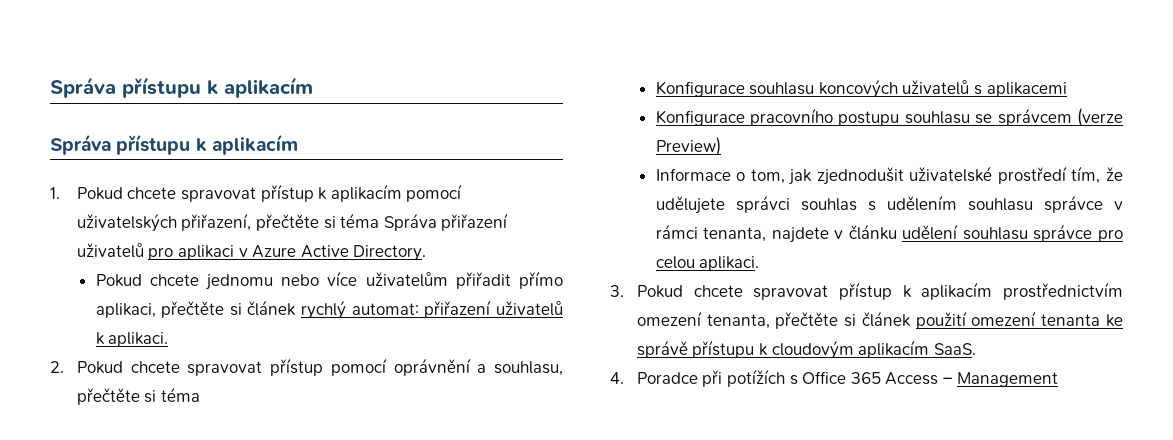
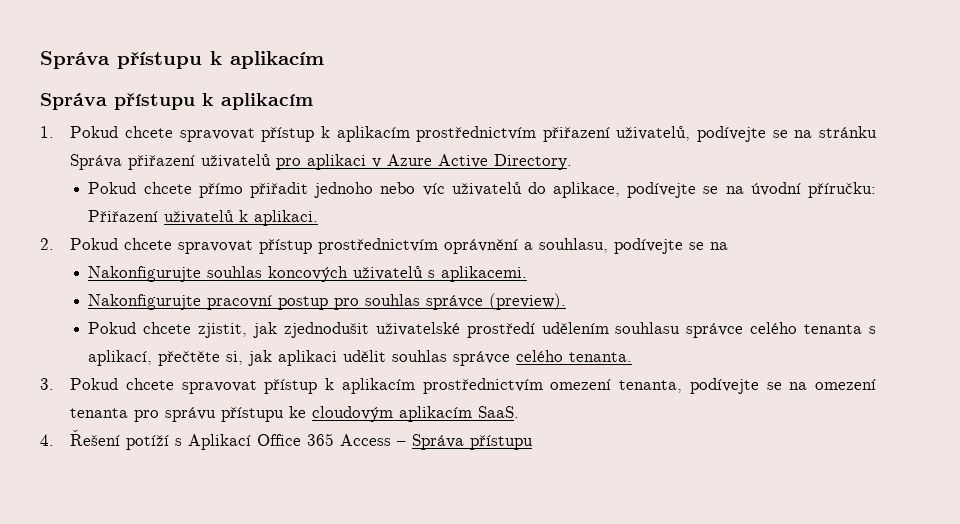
- 1. Pokud chcete spravovat přístup k aplikacím pomocí uživatelských přiřazení, přečtěte si téma Správa přiřazení uživatelů pro aplikaci v Azure Active Directory.
+ 1. Pokud chcete spravovat přístup k aplikacím prostřednictvím přiřazení uživatelů, podívejte se na stránku Správa přiřazení uživatelů pro aplikaci v Azure Active Directory.
- Pokud chcete jednomu nebo více uživatelům přiřadit přímo aplikaci, přečtěte si článek rychlý automat: přiřazení uživatelů k aplikaci.
+ Pokud chcete přímo přiřadit jednoho nebo víc uživatelů do aplikace, podívejte se na úvodní příručku: Přiřazení uživatelů k aplikaci.
- 2. Pokud chcete spravovat přístup pomocí oprávnění a souhlasu, přečtěte si téma
- Konfigurace souhlasu koncových uživatelů s aplikacemi
- Konfigurace pracovního postupu souhlasu se správcem (verze Preview)
- Informace o tom, jak zjednodušit uživatelské prostředí tím, že udělujete správci souhlas s udělením souhlasu správce v rámci tenanta, najdete v článku udělení souhlasu správce pro celou aplikaci.
+ 2. Pokud chcete spravovat přístup prostřednictvím oprávnění a souhlasu, podívejte se na
+ Nakonfigurujte souhlas koncových uživatelů s aplikacemi.
+ Nakonfigurujte pracovní postup pro souhlas správce (preview).
+ Pokud chcete zjistit, jak zjednodušit uživatelské prostředí udělením souhlasu správce celého tenanta s aplikací, přečtěte si, jak aplikaci udělit souhlas správce celého tenanta.
- 3. Pokud chcete spravovat přístup k aplikacím prostřednictvím omezení tenanta, přečtěte si článek použití omezení tenanta ke správě přístupu k cloudovým aplikacím SaaS.
+ 3. Pokud chcete spravovat přístup k aplikacím prostřednictvím omezení tenanta, podívejte se na omezení tenanta pro správu přístupu ke cloudovým aplikacím SaaS.
- 4. Poradce při potížích s Office 365 Access – Management
+ 4. Řešení potíží s Aplikací Office 365 Access – Správa přístupu

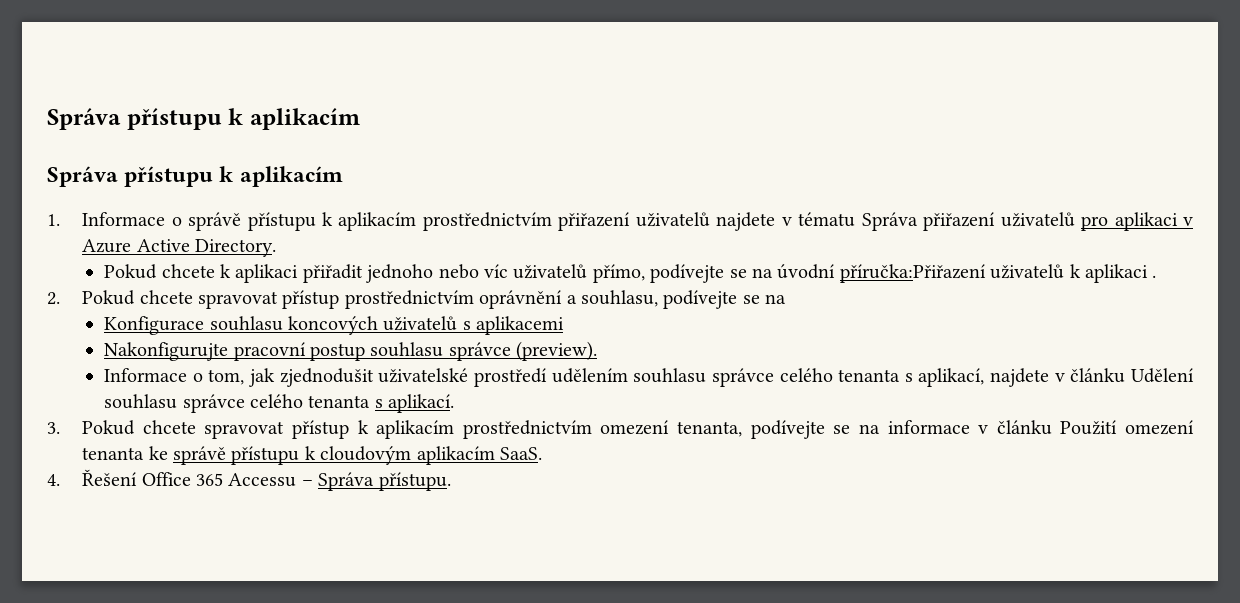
- 1. Pokud chcete spravovat přístup k aplikacím prostřednictvím přiřazení uživatelů, podívejte se na stránku Správa přiřazení uživatelů pro aplikaci v Azure Active Directory.
+ 1. Informace o správě přístupu k aplikacím prostřednictvím přiřazení uživatelů najdete v tématu Správa přiřazení uživatelů pro aplikaci v Azure Active Directory.
- Pokud chcete přímo přiřadit jednoho nebo víc uživatelů do aplikace, podívejte se na úvodní příručku: Přiřazení uživatelů k aplikaci.
+ Pokud chcete k aplikaci přiřadit jednoho nebo víc uživatelů přímo, podívejte se na úvodní příručka:Přiřazení uživatelů k aplikaci .
- Nakonfigurujte souhlas koncových uživatelů s aplikacemi.
+ Konfigurace souhlasu koncových uživatelů s aplikacemi
- Nakonfigurujte pracovní postup pro souhlas správce (preview).
+ Nakonfigurujte pracovní postup souhlasu správce (preview).
- Pokud chcete zjistit, jak zjednodušit uživatelské prostředí udělením souhlasu správce celého tenanta s aplikací, přečtěte si, jak aplikaci udělit souhlas správce celého tenanta.
+ Informace o tom, jak zjednodušit uživatelské prostředí udělením souhlasu správce celého tenanta s aplikací, najdete v článku Udělení souhlasu správce celého tenanta s aplikací.
- 3. Pokud chcete spravovat přístup k aplikacím prostřednictvím omezení tenanta, podívejte se na omezení tenanta pro správu přístupu ke cloudovým aplikacím SaaS.
+ 3. Pokud chcete spravovat přístup k aplikacím prostřednictvím omezení tenanta, podívejte se na informace v článku Použití omezení tenanta ke správě přístupu k cloudovým aplikacím SaaS.
- 4. Řešení potíží s Aplikací Office 365 Access – Správa přístupu
+ 4. Řešení Office 365 Accessu – Správa přístupu.

